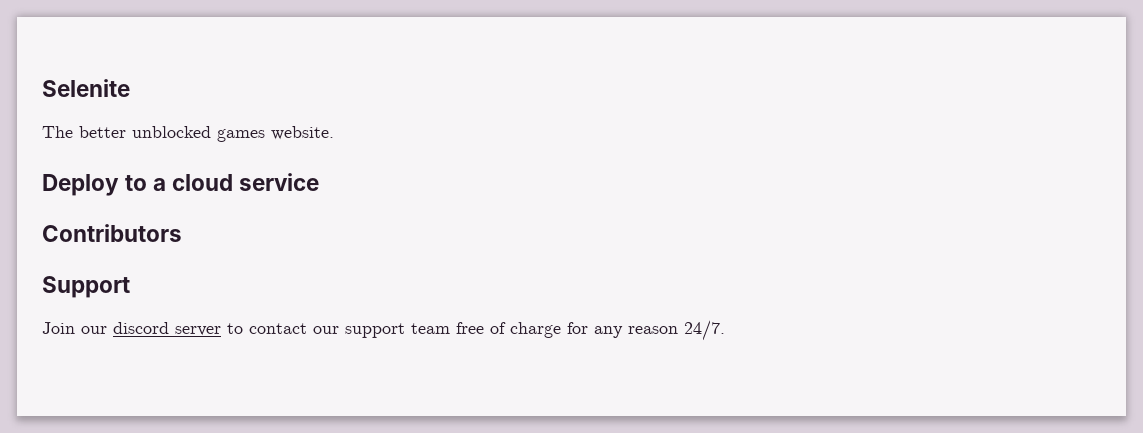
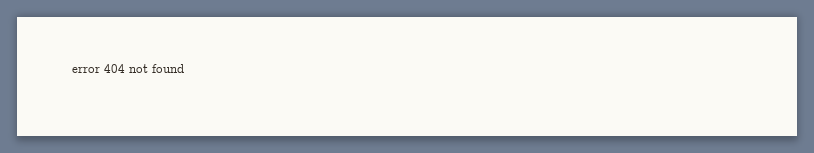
- Selenite
- The better unblocked games website.
- Deploy to a cloud service
- Contributors
- Support
- Join our discord server to contact our support team free of charge for any reason 24/7.
+ error 404 not found

